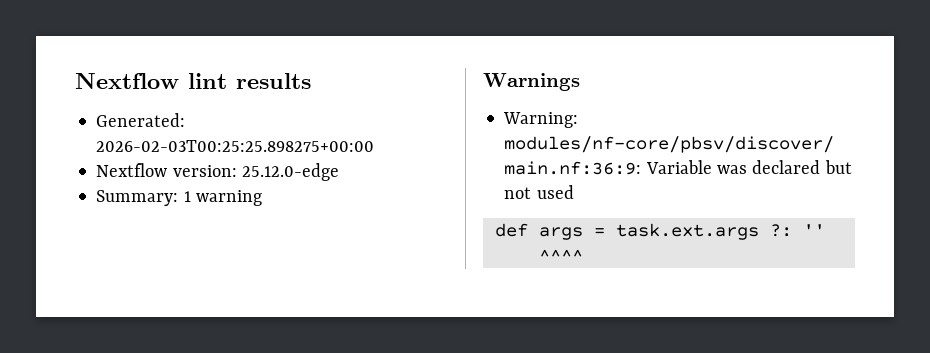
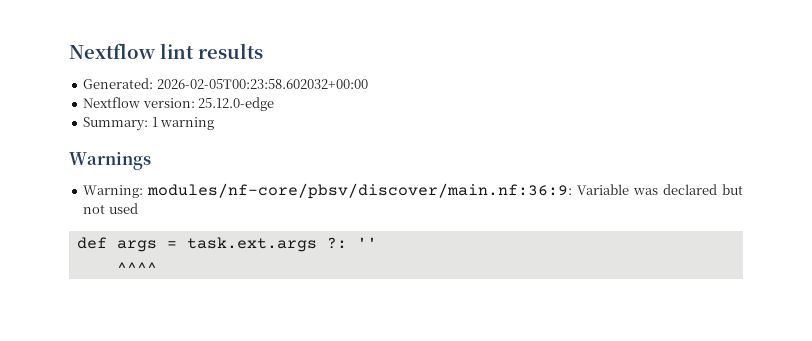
- Generated: 2026-02-03T00:25:25.898275+00:00
+ Generated: 2026-02-05T00:23:58.602032+00:00

